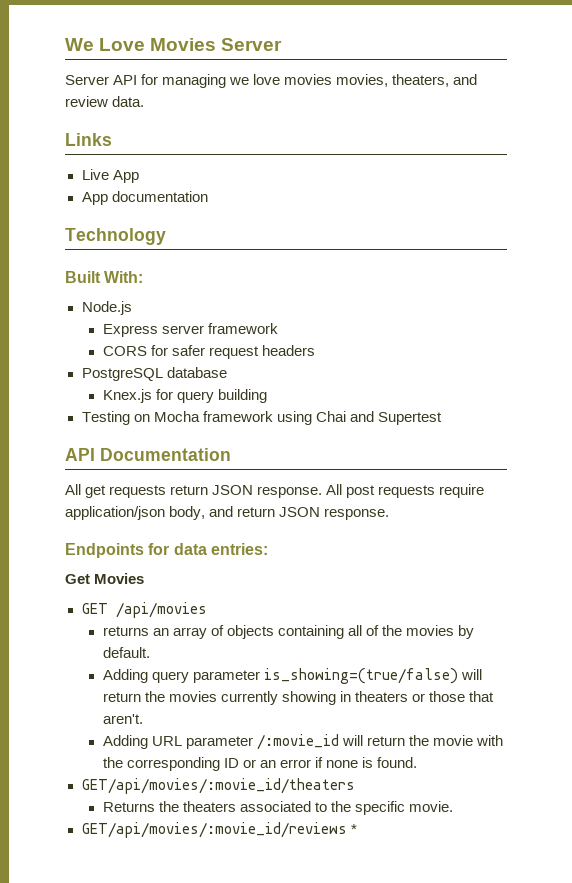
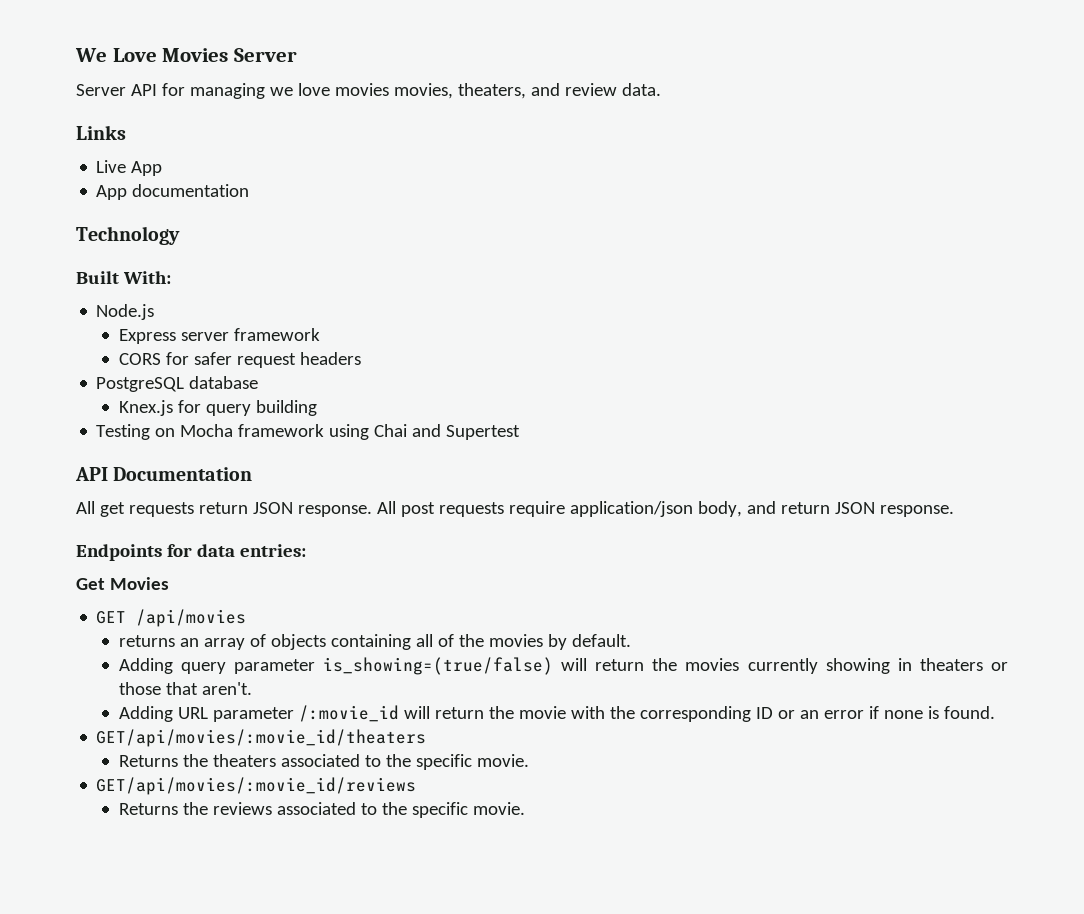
- GET/api/movies/:movie_id/reviews *
+ GET/api/movies/:movie_id/reviews
+ Returns the reviews associated to the specific movie.

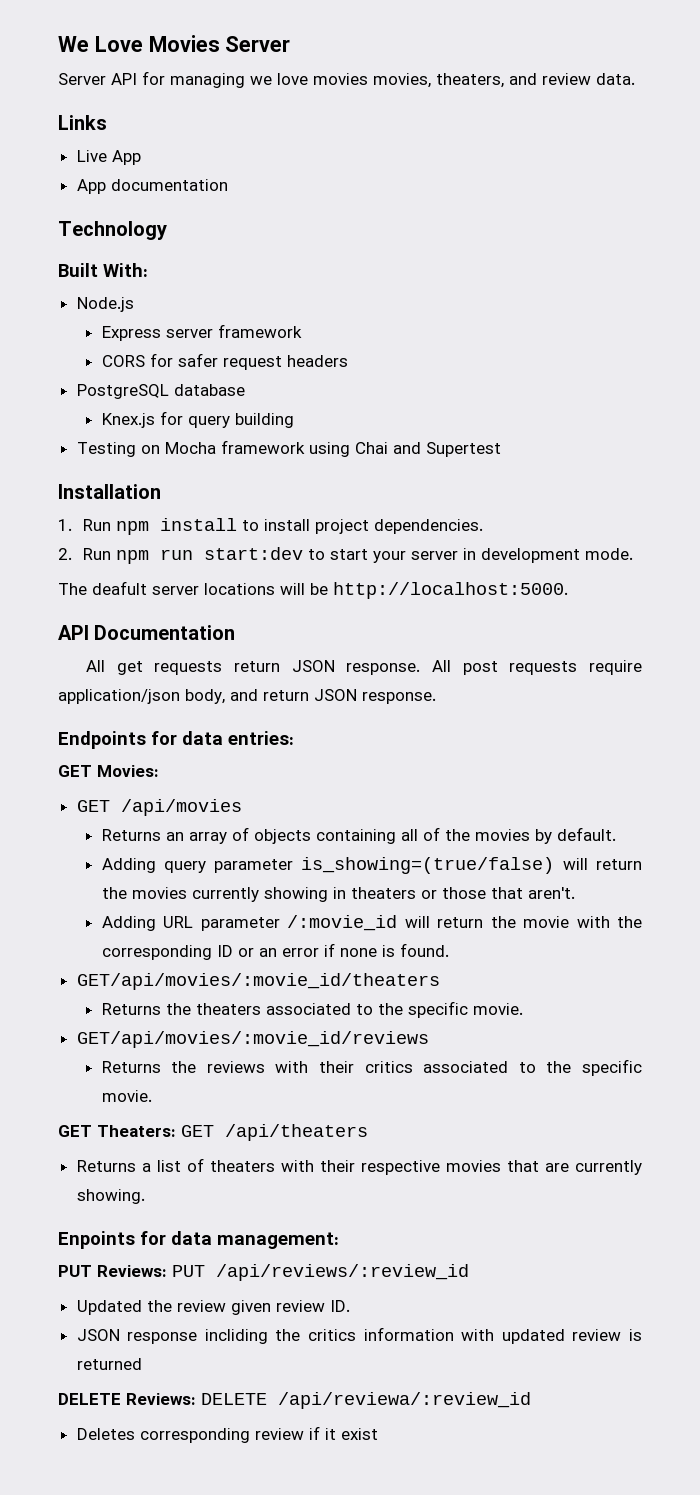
+ Installation
+ 1. Run npm install to install project dependencies.
+ 2. Run npm run start:dev to start your server in development mode.
+ The deafult server locations will be http://localhost:5000.
- Get Movies
+ GET Movies:
- returns an array of objects containing all of the movies by default.
+ Returns an array of objects containing all of the movies by default.
- Returns the reviews associated to the specific movie.
+ Returns the reviews with their critics associated to the specific movie.
+ GET Theaters: GET /api/theaters
+ Returns a list of theaters with their respective movies that are currently showing.
+ Enpoints for data management:
+ PUT Reviews: PUT /api/reviews/:review_id
+ Updated the review given review ID.
+ JSON response incliding the critics information with updated review is returned
+ DELETE Reviews: DELETE /api/reviewa/:review_id
+ Deletes corresponding review if it exist

